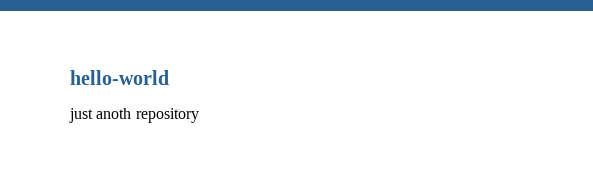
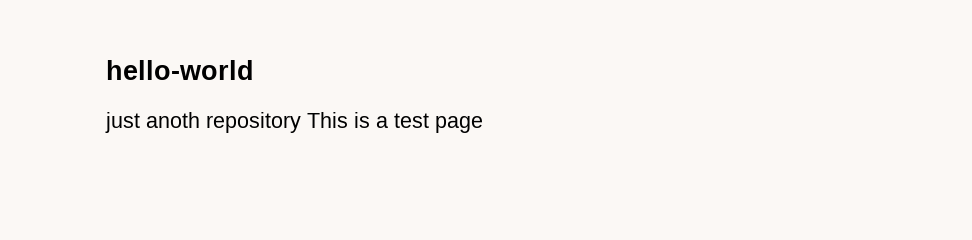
- just anoth repository
+ just anoth repository This is a test page

